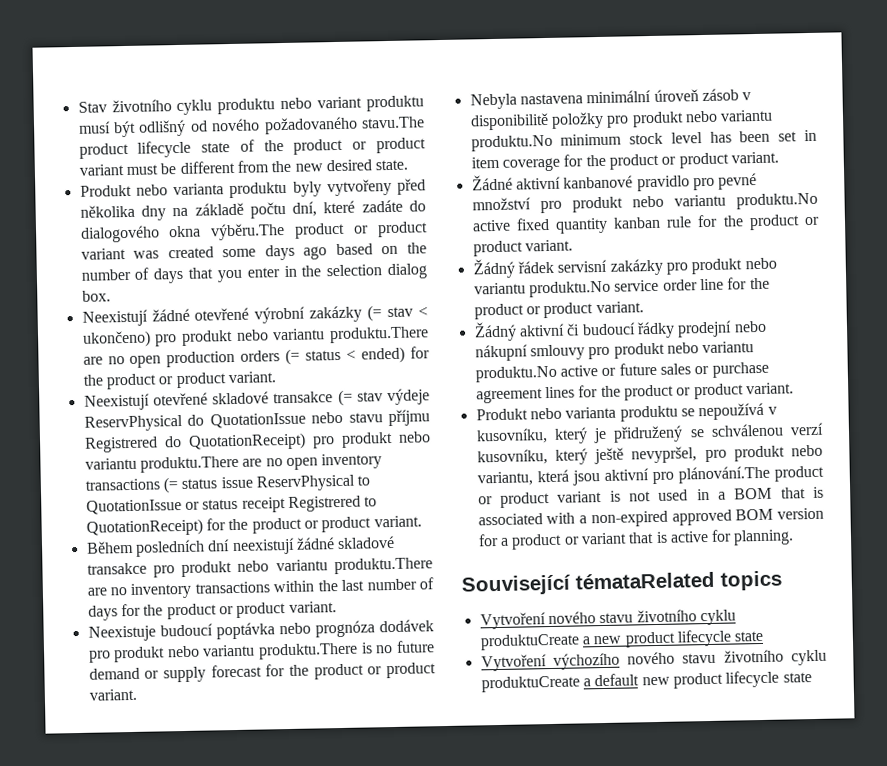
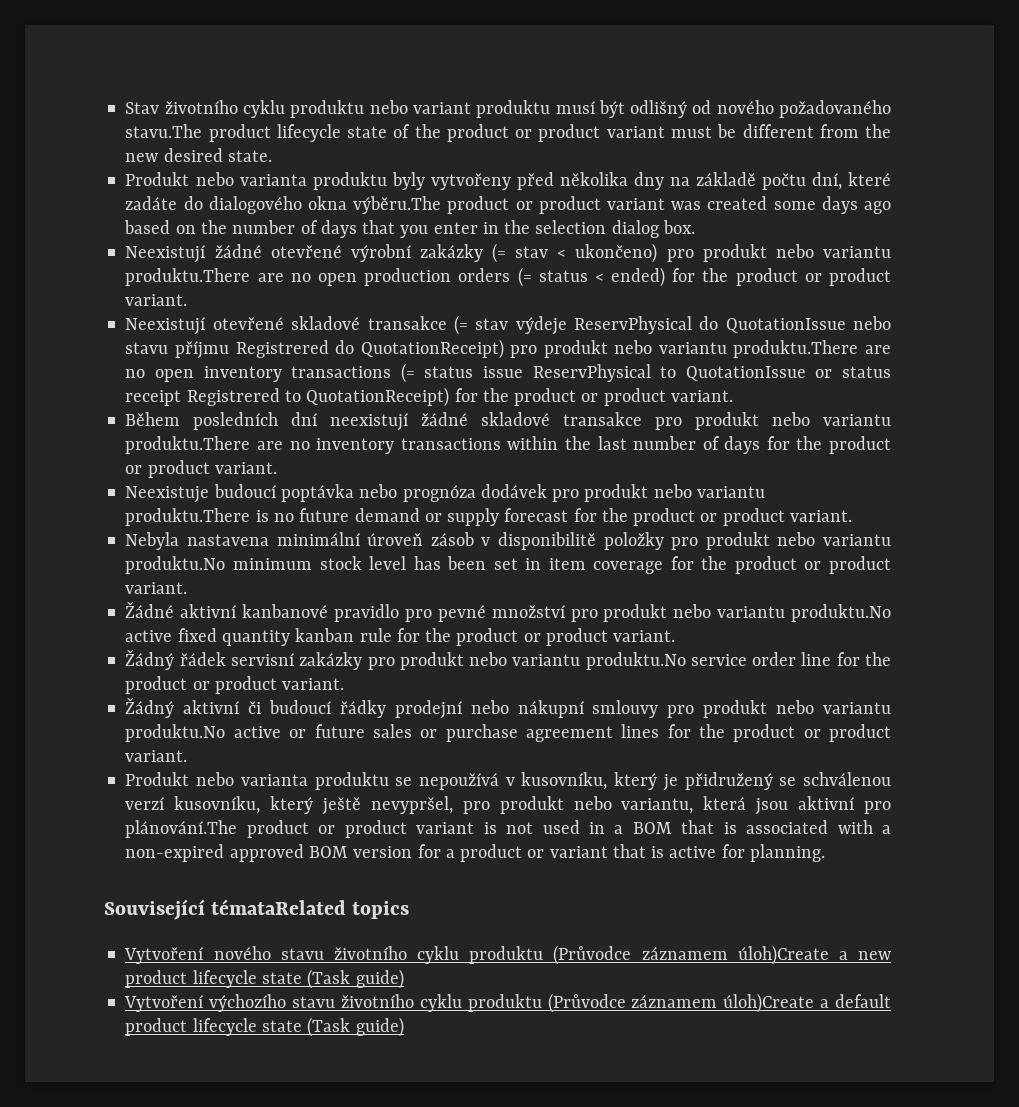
- Vytvoření nového stavu životního cyklu produktuCreate a new product lifecycle state
+ Vytvoření nového stavu životního cyklu produktu (Průvodce záznamem úloh)Create a new product lifecycle state (Task guide)
- Vytvoření výchozího nového stavu životního cyklu produktuCreate a default new product lifecycle state
+ Vytvoření výchozího stavu životního cyklu produktu (Průvodce záznamem úloh)Create a default product lifecycle state (Task guide)

